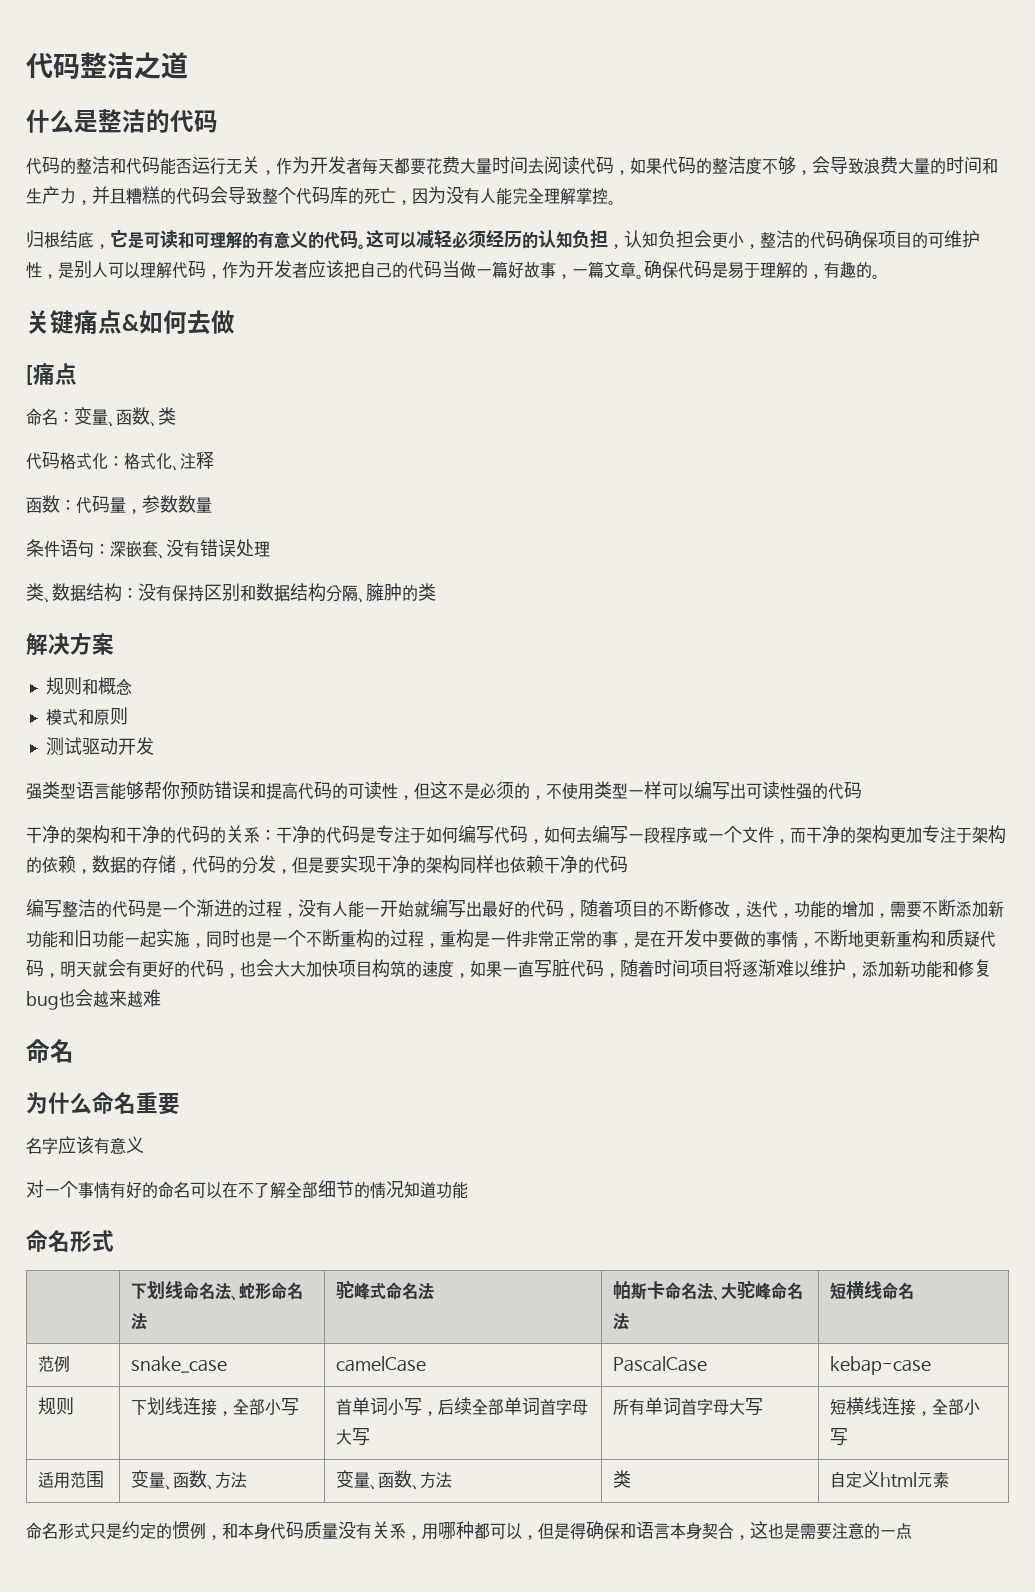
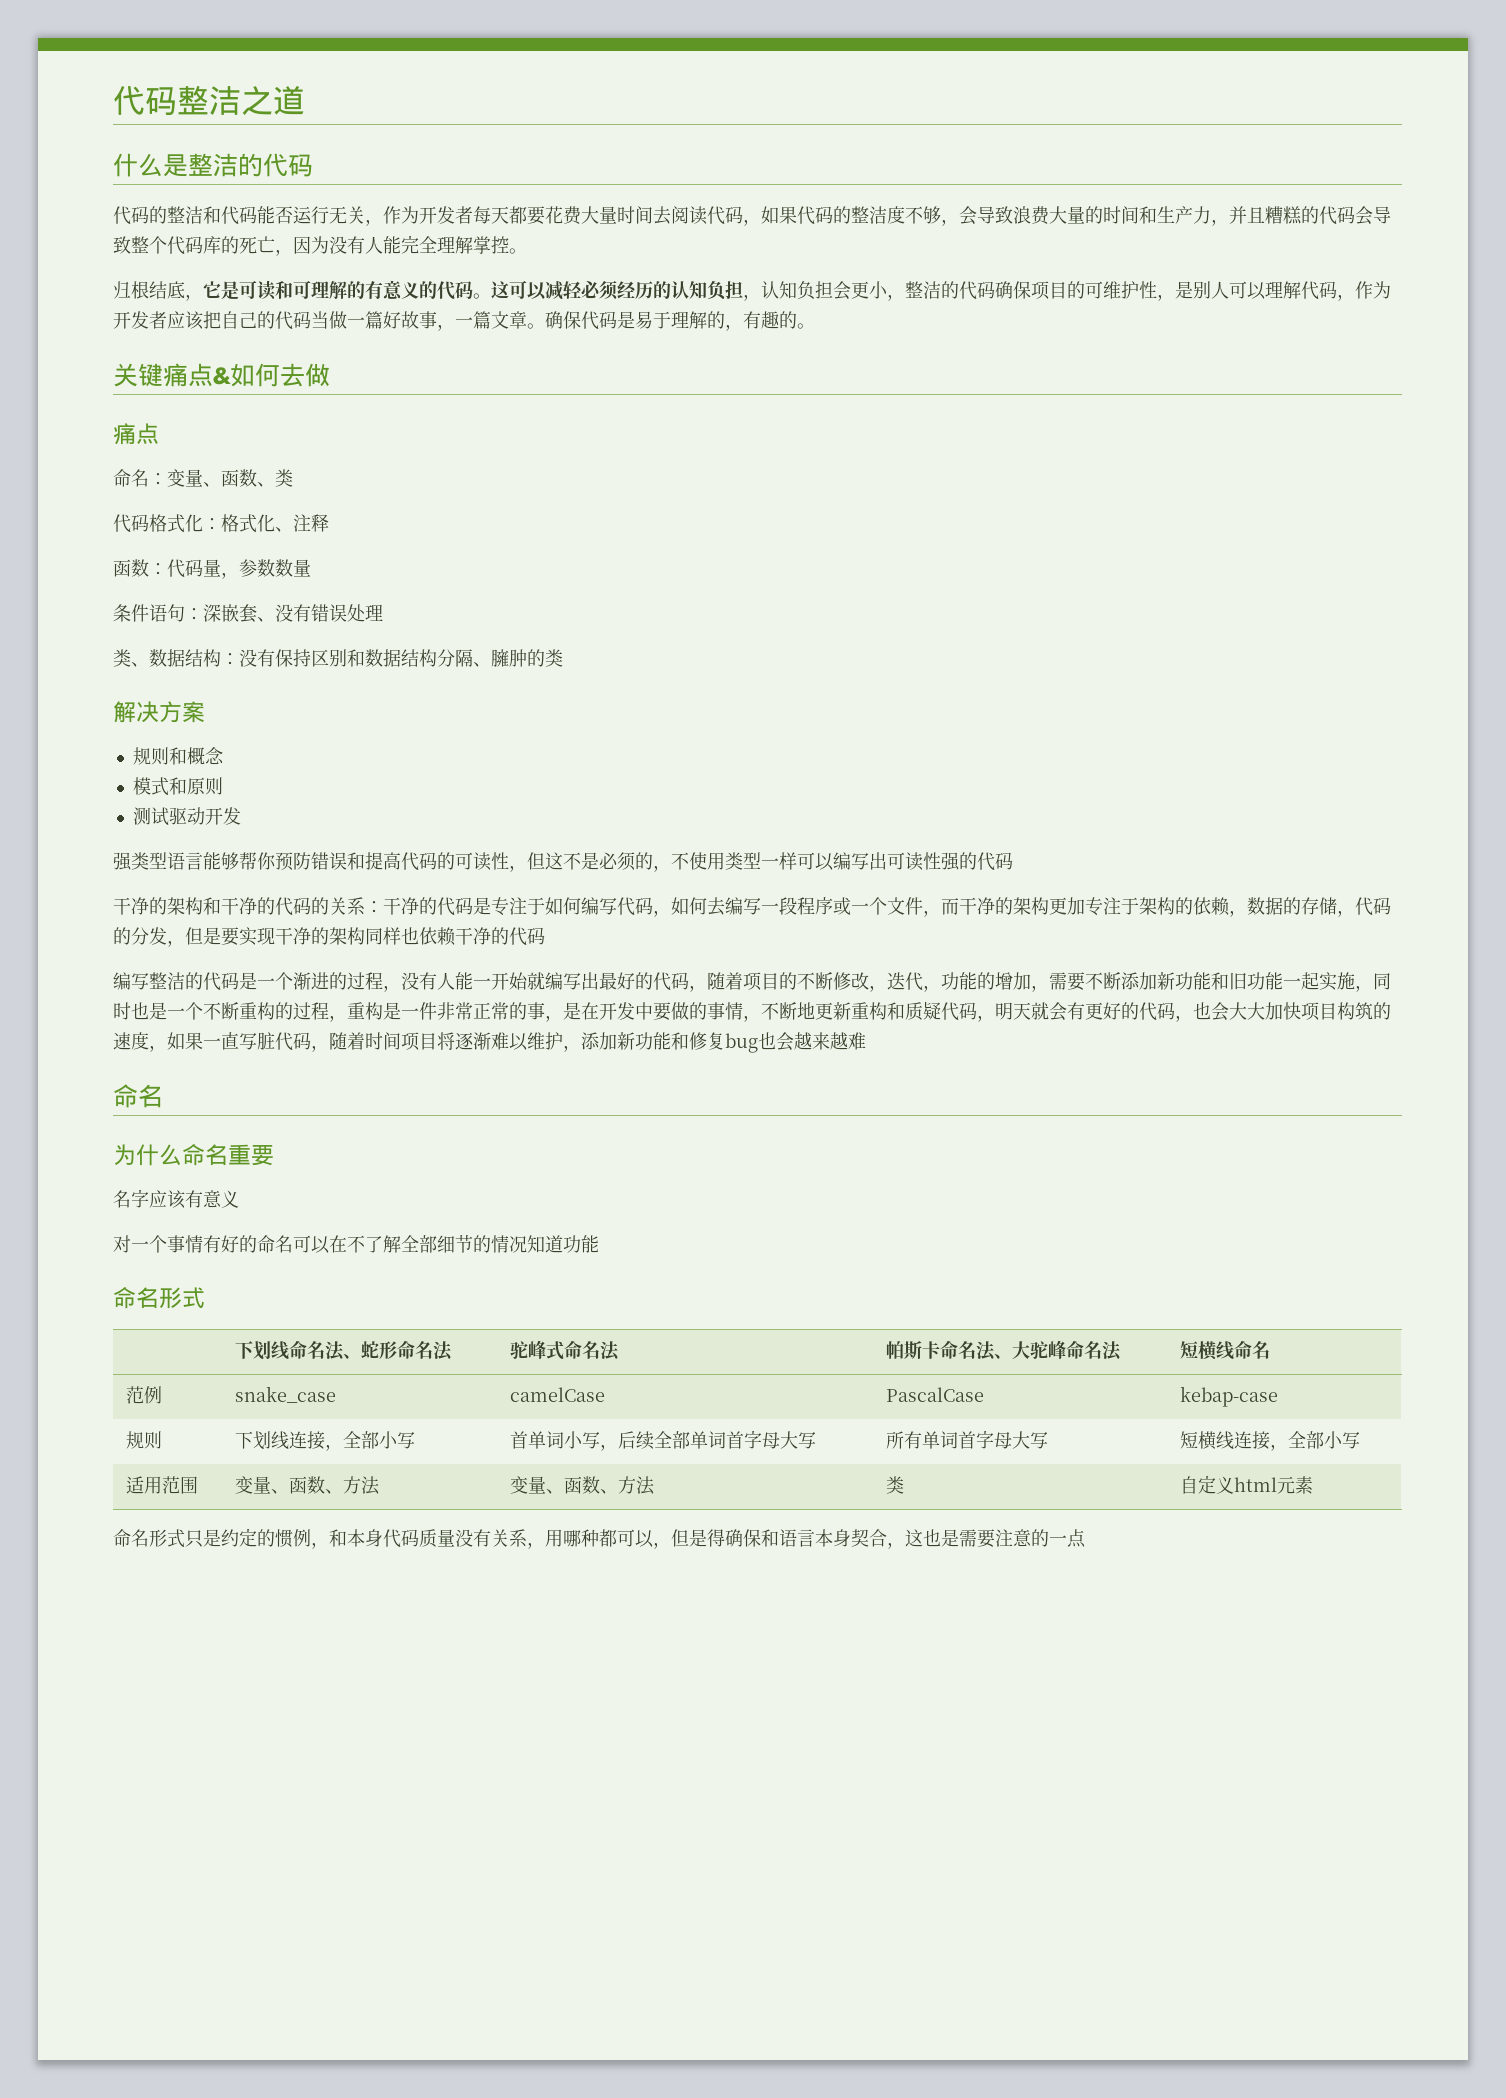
  关键痛点&如何去做
- [痛点
+ 痛点

